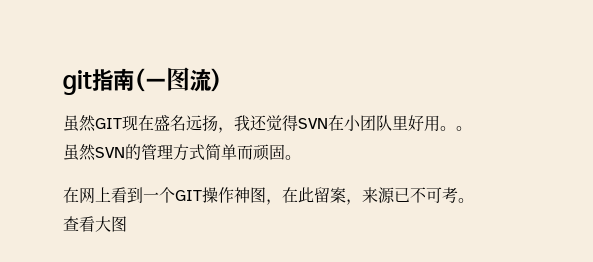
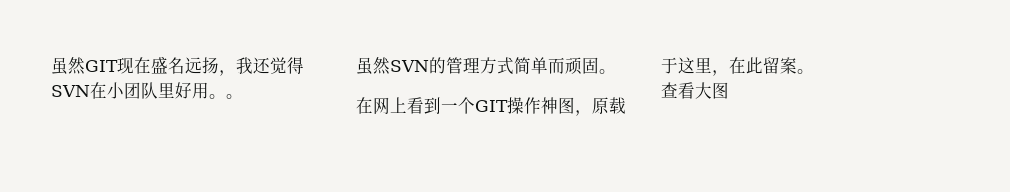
- git指南(一图流)
- 在网上看到一个GIT操作神图，在此留案，来源已不可考。
+ 在网上看到一个GIT操作神图，原载于这里，在此留案。

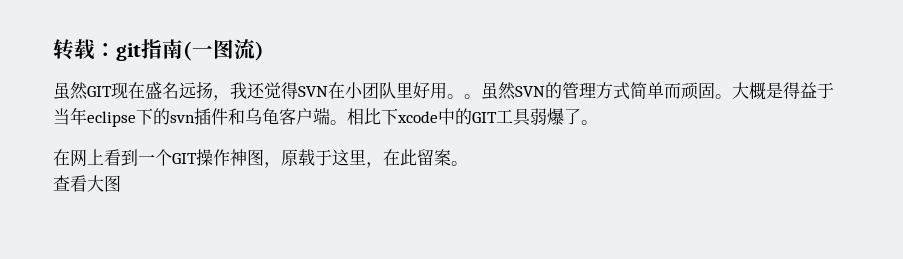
+ 转载：git指南(一图流)
- 虽然GIT现在盛名远扬，我还觉得SVN在小团队里好用。。
- 虽然SVN的管理方式简单而顽固。
+ 虽然GIT现在盛名远扬，我还觉得SVN在小团队里好用。。虽然SVN的管理方式简单而顽固。大概是得益于当年eclipse下的svn插件和乌龟客户端。相比下xcode中的GIT工具弱爆了。

